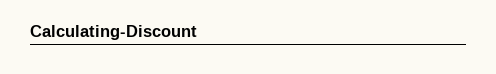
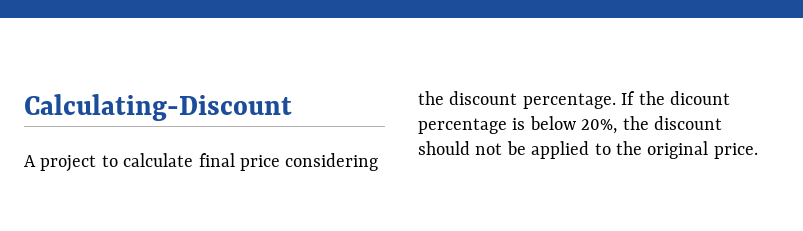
+ A project to calculate final price considering the discount percentage. If the dicount percentage is below 20%, the discount should not be applied to the original price.

